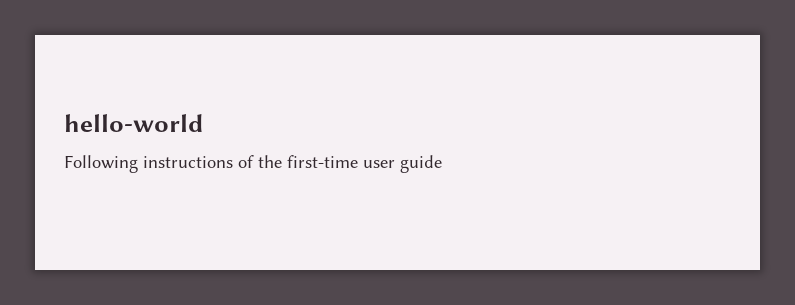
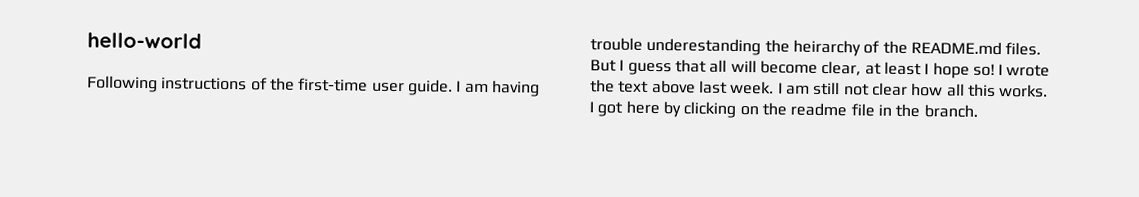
- Following instructions of the first-time user guide
+ Following instructions of the first-time user guide. I am having trouble underestanding the heirarchy of the README.md files. But I guess that all will become clear, at least I hope so! I wrote the text above last week. I am still not clear how all this works. I got here by clicking on the readme file in the branch.

